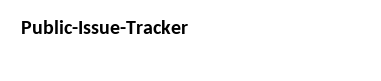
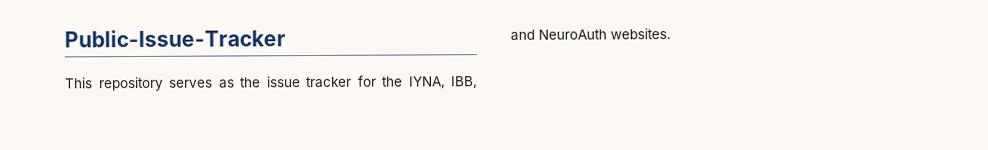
+ This repository serves as the issue tracker for the IYNA, IBB, and NeuroAuth websites.

